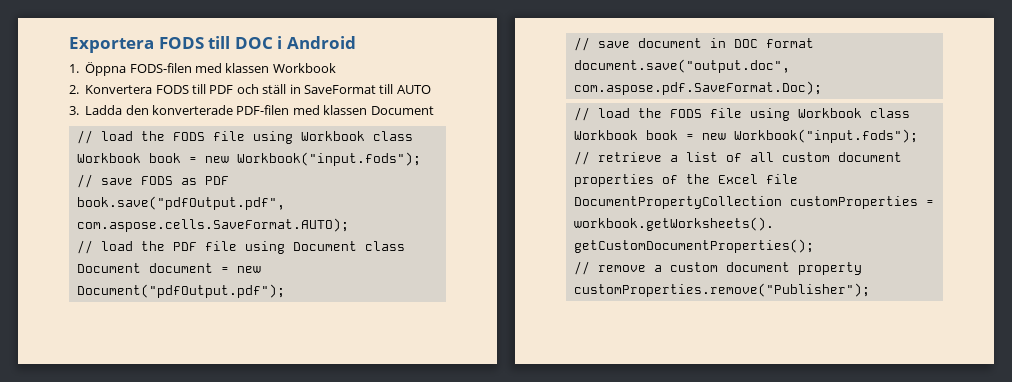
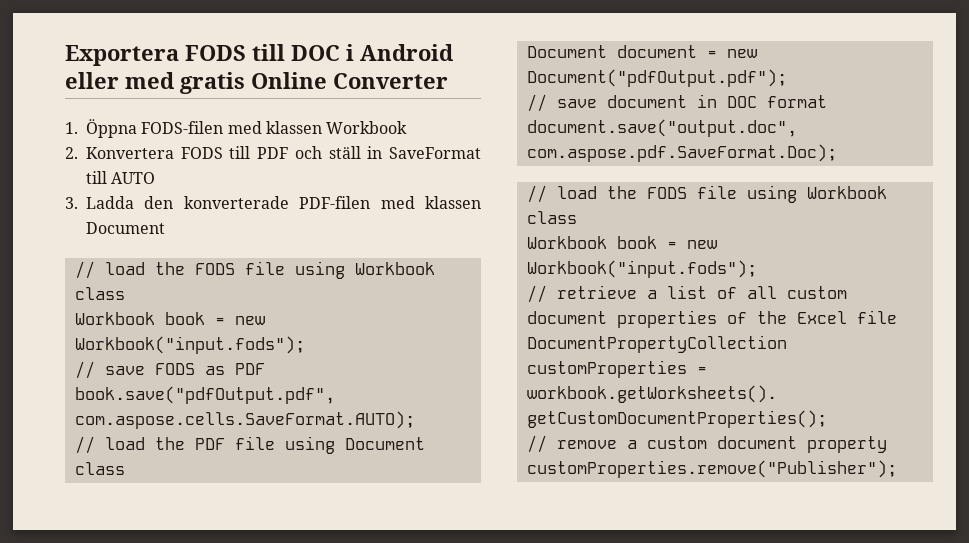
- Exportera FODS till DOC i Android
+ Exportera FODS till DOC i Android eller med gratis Online Converter

